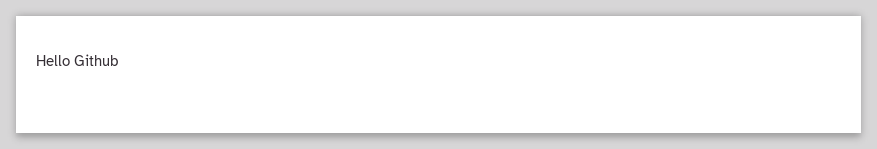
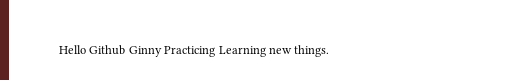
- Hello Github
+ Hello Github Ginny Practicing Learning new things.

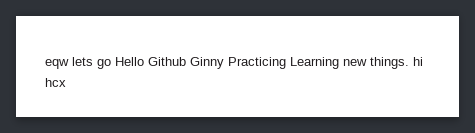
- Hello Github Ginny Practicing Learning new things.
+ eqw lets go Hello Github Ginny Practicing Learning new things. hi hcx

